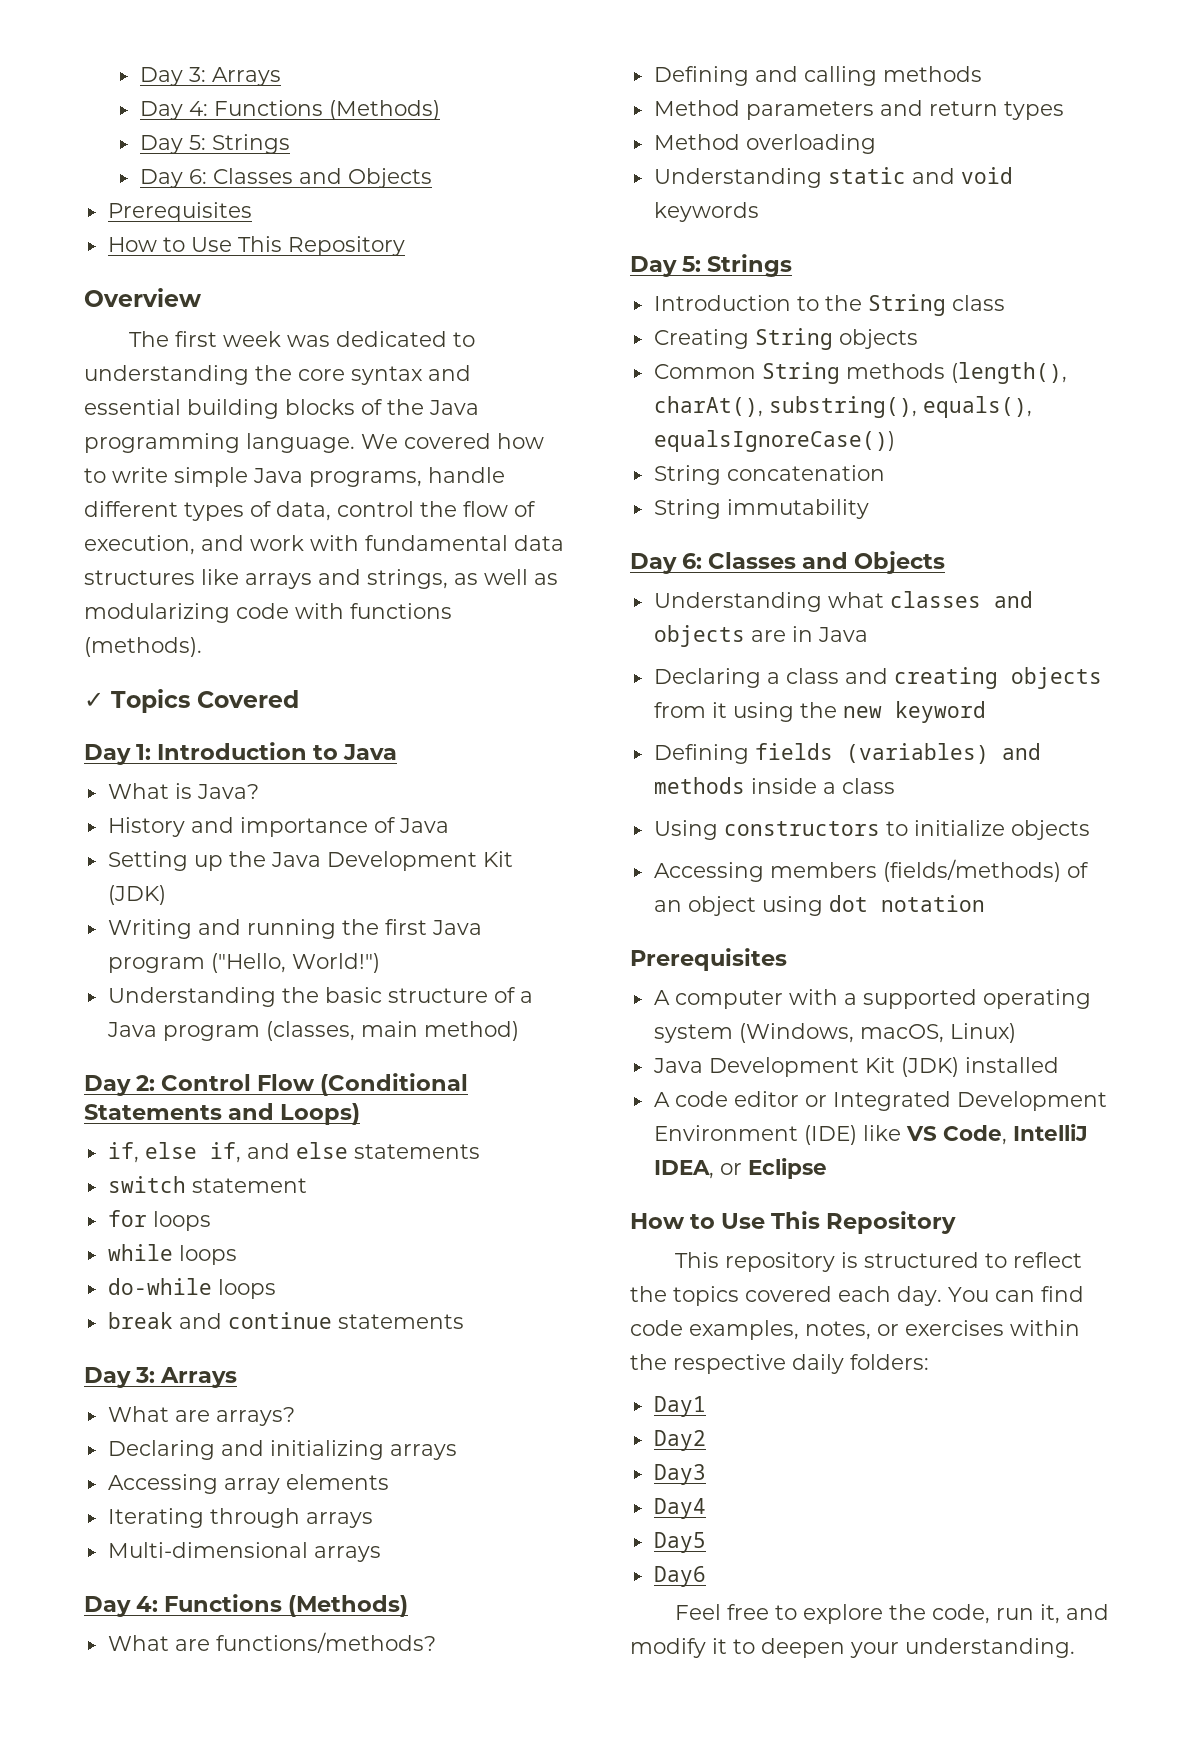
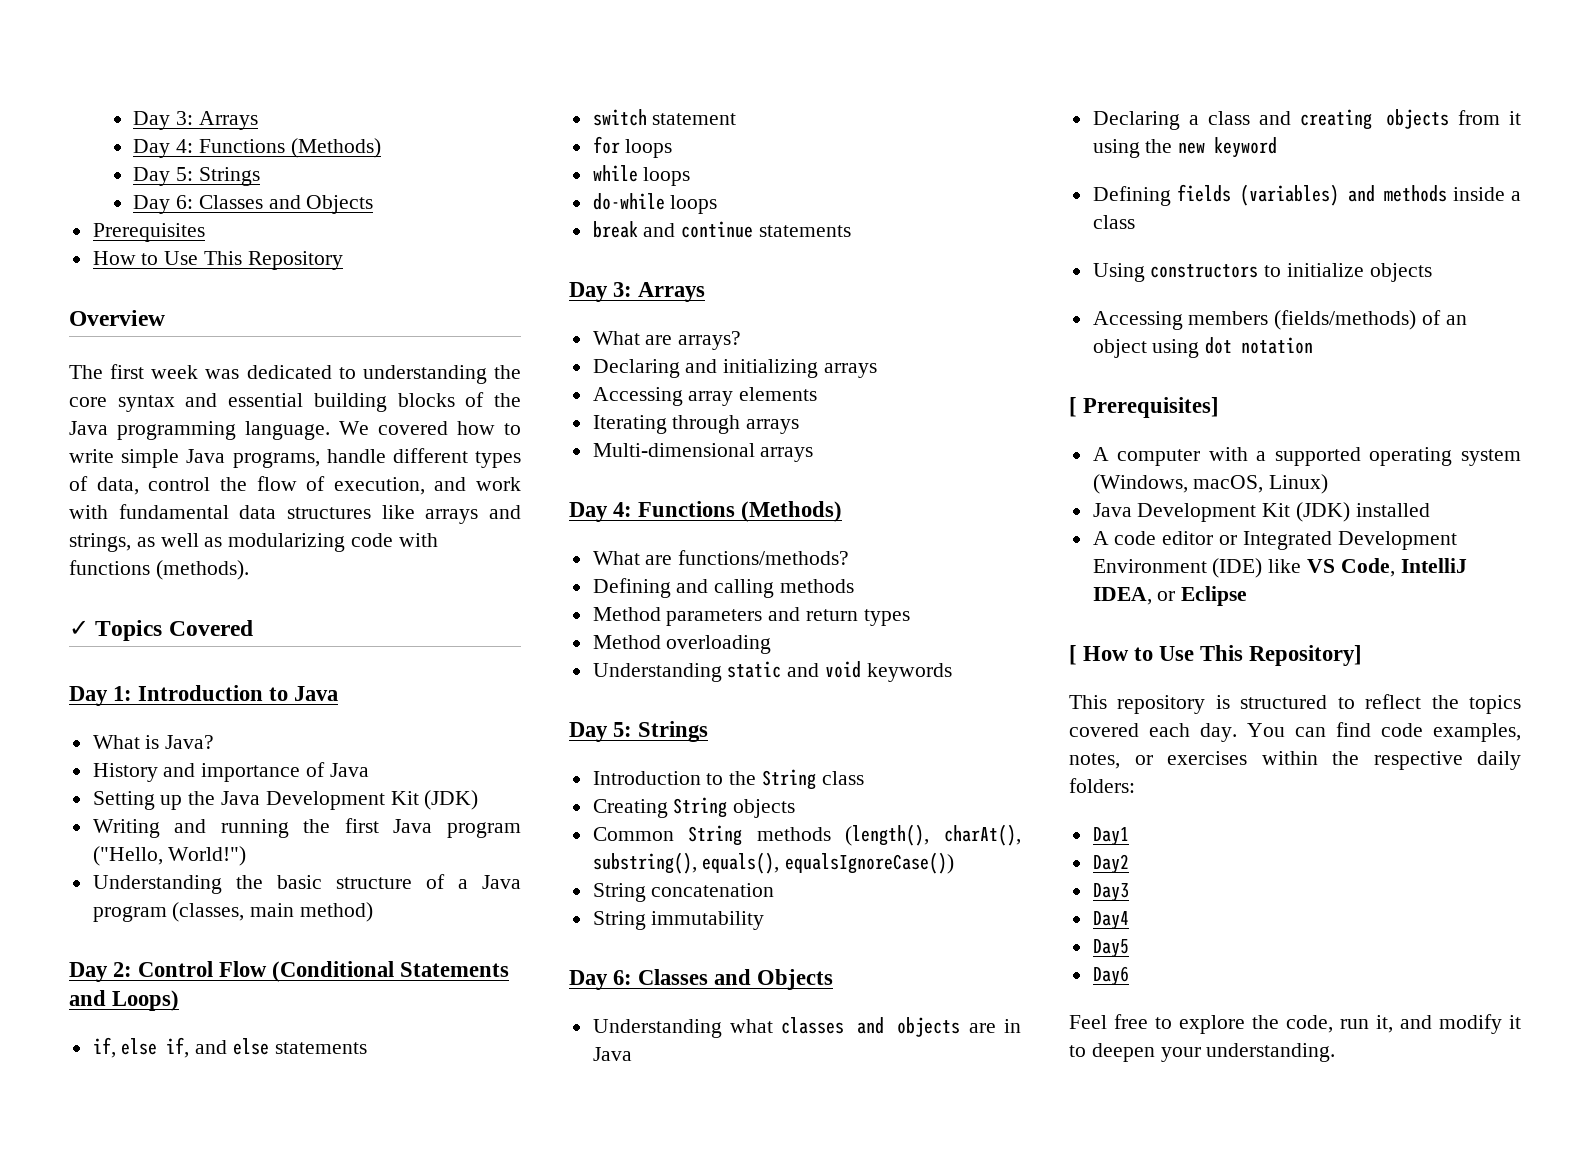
  Accessing members (fields/methods) of an object using dot notation
- Prerequisites
+ [ Prerequisites]
  A code editor or Integrated Development Environment (IDE) like VS Code, IntelliJ IDEA, or Eclipse
- How to Use This Repository
+ [ How to Use This Repository]

